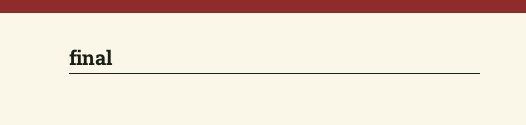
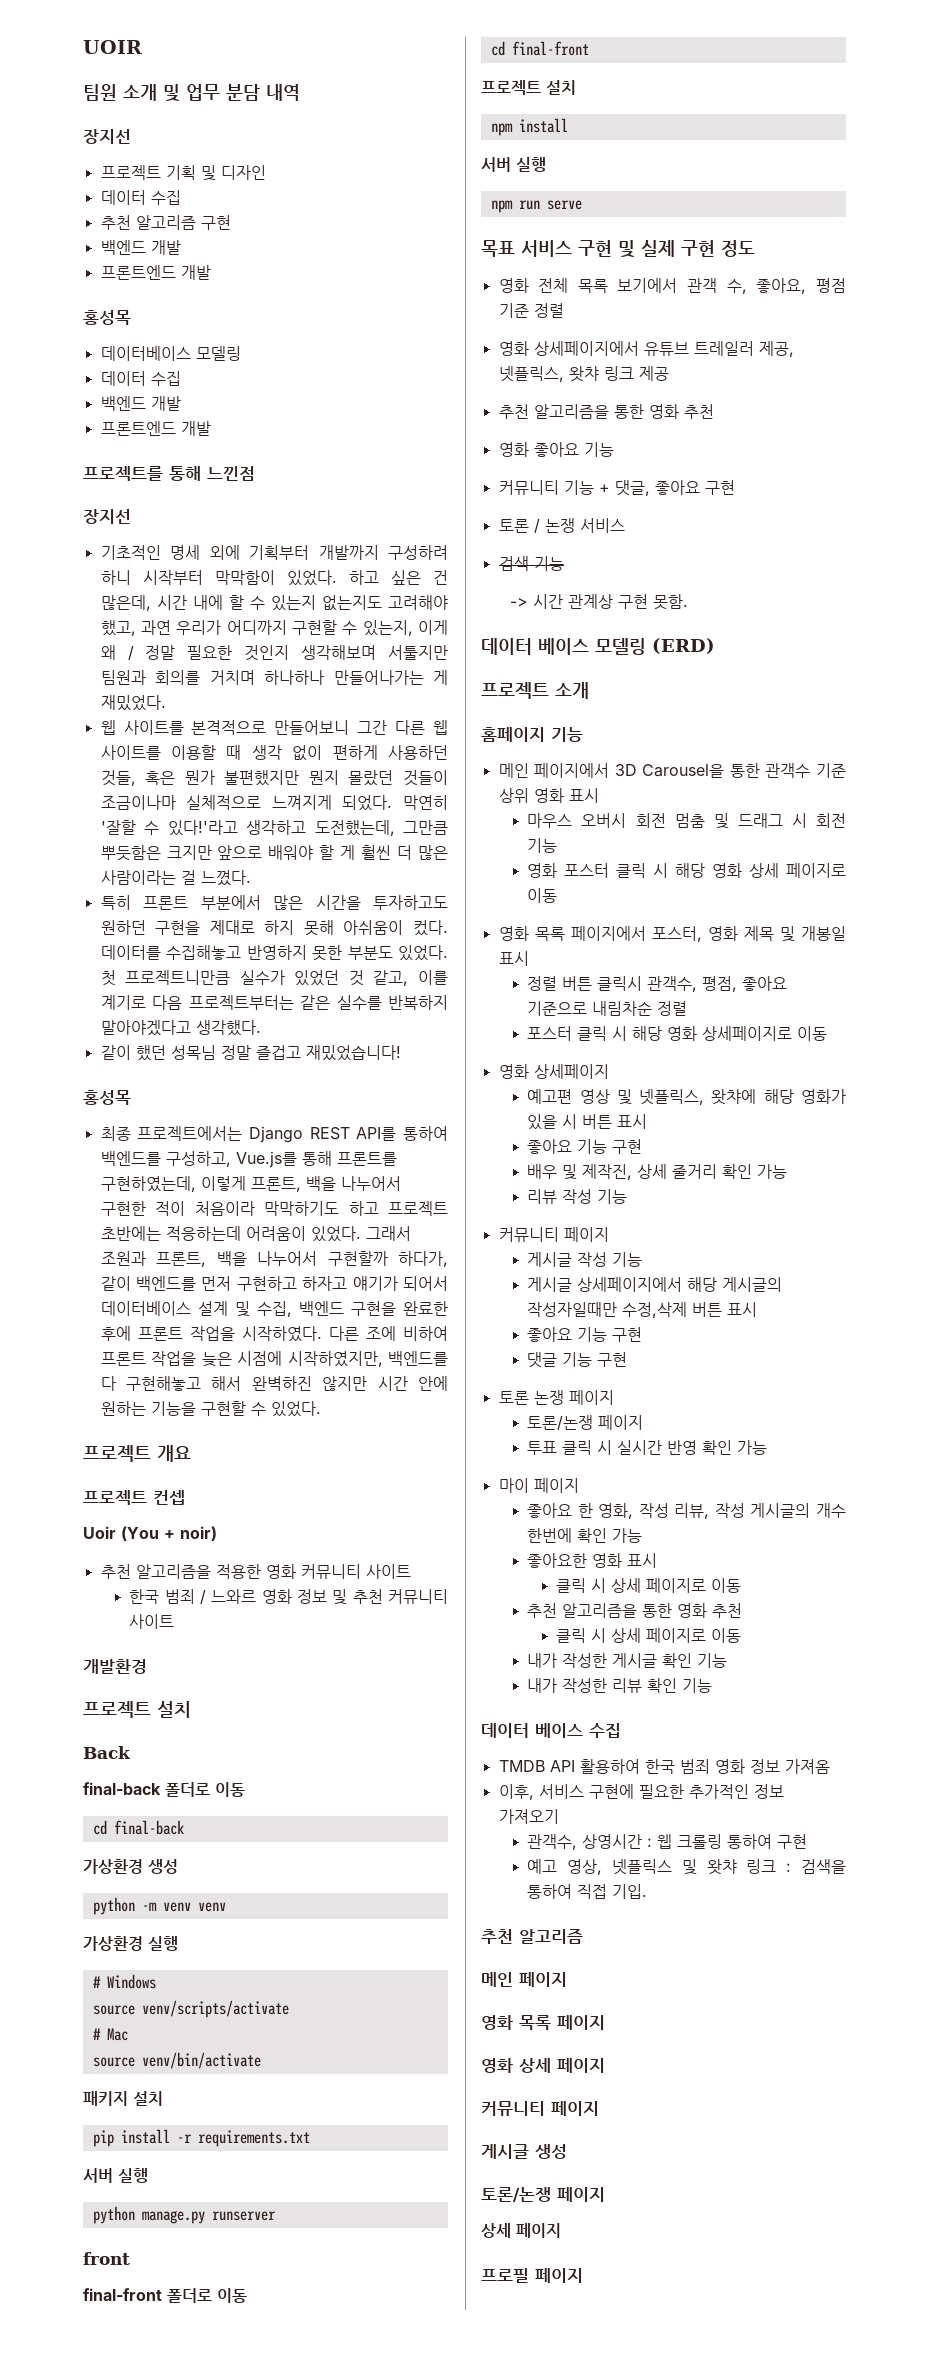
- final
+ UOIR
+ 팀원 소개 및 업무 분담 내역
+ 장지선
+ 프로젝트 기획 및 디자인
+ 데이터 수집
+ 추천 알고리즘 구현
+ 백엔드 개발
+ 프론트엔드 개발
+ 홍성목
+ 데이터베이스 모델링
+ 데이터 수집
+ 백엔드 개발
+ 프론트엔드 개발
+ 프로젝트를 통해 느낀점
+ 장지선
+ 기초적인 명세 외에 기획부터 개발까지 구성하려 하니 시작부터 막막함이 있었다. 하고 싶은 건 많은데, 시간 내에 할 수 있는지 없는지도 고려해야 했고, 과연 우리가 어디까지 구현할 수 있는지, 이게 왜 / 정말 필요한 것인지 생각해보며 서툴지만 팀원과 회의를 거치며 하나하나 만들어나가는 게 재밌었다.
+ 웹 사이트를 본격적으로 만들어보니 그간 다른 웹 사이트를 이용할 때 생각 없이 편하게 사용하던 것들, 혹은 뭔가 불편했지만 뭔지 몰랐던 것들이 조금이나마 실체적으로 느껴지게 되었다. 막연히 '잘할 수 있다!'라고 생각하고 도전했는데, 그만큼 뿌듯함은 크지만 앞으로 배워야 할 게 훨씬 더 많은 사람이라는 걸 느꼈다.
+ 특히 프론트 부분에서 많은 시간을 투자하고도 원하던 구현을 제대로 하지 못해 아쉬움이 컸다. 데이터를 수집해놓고 반영하지 못한 부분도 있었다. 첫 프로젝트니만큼 실수가 있었던 것 같고, 이를 계기로 다음 프로젝트부터는 같은 실수를 반복하지 말아야겠다고 생각했다.
+ 같이 했던 성목님 정말 즐겁고 재밌었습니다!
+ 홍성목
+ 최종 프로젝트에서는 Django REST API를 통하여 백엔드를 구성하고, Vue.js를 통해 프론트를 구현하였는데, 이렇게 프론트, 백을 나누어서 구현한 적이 처음이라 막막하기도 하고 프로젝트 초반에는 적응하는데 어려움이 있었다. 그래서 조원과 프론트, 백을 나누어서 구현할까 하다가, 같이 백엔드를 먼저 구현하고 하자고 얘기가 되어서 데이터베이스 설계 및 수집, 백엔드 구현을 완료한 후에 프론트 작업을 시작하였다. 다른 조에 비하여 프론트 작업을 늦은 시점에 시작하였지만, 백엔드를 다 구현해놓고 해서 완벽하진 않지만 시간 안에 원하는 기능을 구현할 수 있었다.
+ 프로젝트 개요
+ 프로젝트 컨셉
+ Uoir (You + noir)
+ 추천 알고리즘을 적용한 영화 커뮤니티 사이트
+ 한국 범죄 / 느와르 영화 정보 및 추천 커뮤니티 사이트
+ 개발환경
+ 프로젝트 설치
+ Back
+ final-back 폴더로 이동
+ cd final-back
+ 가상환경 생성
+ python -m venv venv
+ 가상환경 실행
+ # Windows
+ source venv/scripts/activate
+ # Mac
+ source venv/bin/activate
+ 패키지 설치
+ pip install -r requirements.txt
+ 서버 실행
+ python manage.py runserver
+ front
+ final-front 폴더로 이동
+ cd final-front
+ 프로젝트 설치
+ npm install
+ 서버 실행
+ npm run serve
+ 목표 서비스 구현 및 실제 구현 정도
+ 영화 전체 목록 보기에서 관객 수, 좋아요, 평점 기준 정렬
+ 영화 상세페이지에서 유튜브 트레일러 제공, 넷플릭스, 왓챠 링크 제공
+ 추천 알고리즘을 통한 영화 추천
+ 영화 좋아요 기능
+ 커뮤니티 기능 + 댓글, 좋아요 구현
+ 토론 / 논쟁 서비스
+ 검색 기능
+ -> 시간 관계상 구현 못함.
+ 데이터 베이스 모델링 (ERD)
+ 프로젝트 소개
+ 홈페이지 기능
+ 메인 페이지에서 3D Carousel을 통한 관객수 기준 상위 영화 표시
+ 마우스 오버시 회전 멈춤 및 드래그 시 회전 기능
+ 영화 포스터 클릭 시 해당 영화 상세 페이지로 이동
+ 영화 목록 페이지에서 포스터, 영화 제목 및 개봉일 표시
+ 정렬 버튼 클릭시 관객수, 평점, 좋아요 기준으로 내림차순 정렬
+ 포스터 클릭 시 해당 영화 상세페이지로 이동
+ 영화 상세페이지
+ 예고편 영상 및 넷플릭스, 왓챠에 해당 영화가 있을 시 버튼 표시
+ 좋아요 기능 구현
+ 배우 및 제작진, 상세 줄거리 확인 가능
+ 리뷰 작성 기능
+ 커뮤니티 페이지
+ 게시글 작성 기능
+ 게시글 상세페이지에서 해당 게시글의 작성자일때만 수정,삭제 버튼 표시
+ 좋아요 기능 구현
+ 댓글 기능 구현
+ 토론 논쟁 페이지
+ 토론/논쟁 페이지
+ 투표 클릭 시 실시간 반영 확인 가능
+ 마이 페이지
+ 좋아요 한 영화, 작성 리뷰, 작성 게시글의 개수 한번에 확인 가능
+ 좋아요한 영화 표시
+ 클릭 시 상세 페이지로 이동
+ 추천 알고리즘을 통한 영화 추천
+ 클릭 시 상세 페이지로 이동
+ 내가 작성한 게시글 확인 기능
+ 내가 작성한 리뷰 확인 기능
+ 데이터 베이스 수집
+ TMDB API 활용하여 한국 범죄 영화 정보 가져옴
+ 이후, 서비스 구현에 필요한 추가적인 정보 가져오기
+ 관객수, 상영시간 : 웹 크롤링 통하여 구현
+ 예고 영상, 넷플릭스 및 왓챠 링크 : 검색을 통하여 직접 기입.
+ 추천 알고리즘
+ 메인 페이지
+ 영화 목록 페이지
+ 영화 상세 페이지
+ 커뮤니티 페이지
+ 게시글 생성
+ 토론/논쟁 페이지
+ 상세 페이지
+ 프로필 페이지

